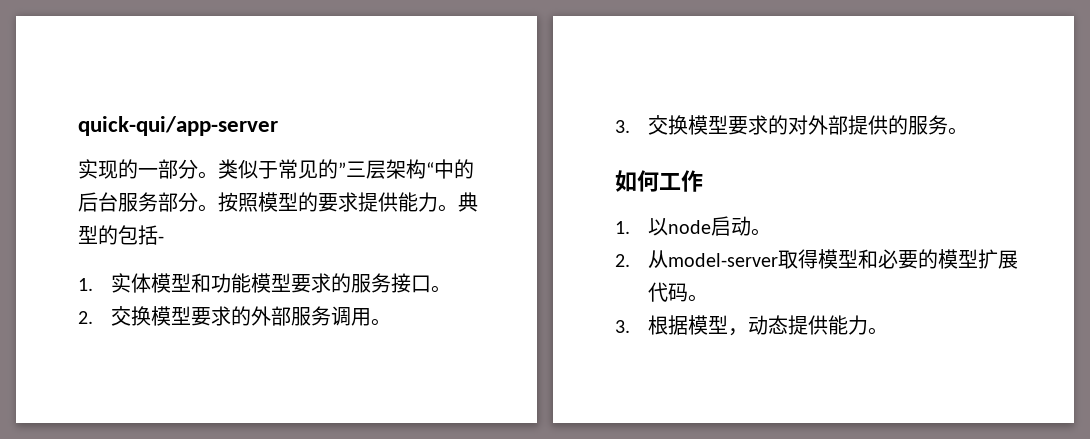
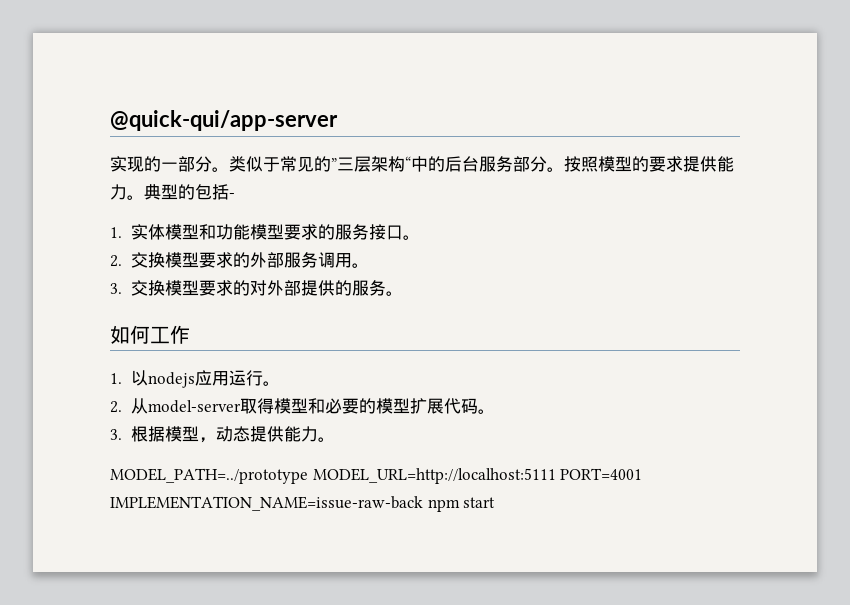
- quick-qui/app-server
+ @quick-qui/app-server
- 1.以node启动。
+ 1.以nodejs应用运行。
+ MODEL_PATH=../prototype MODEL_URL=http://localhost:5111 PORT=4001 IMPLEMENTATION_NAME=issue-raw-back npm start

